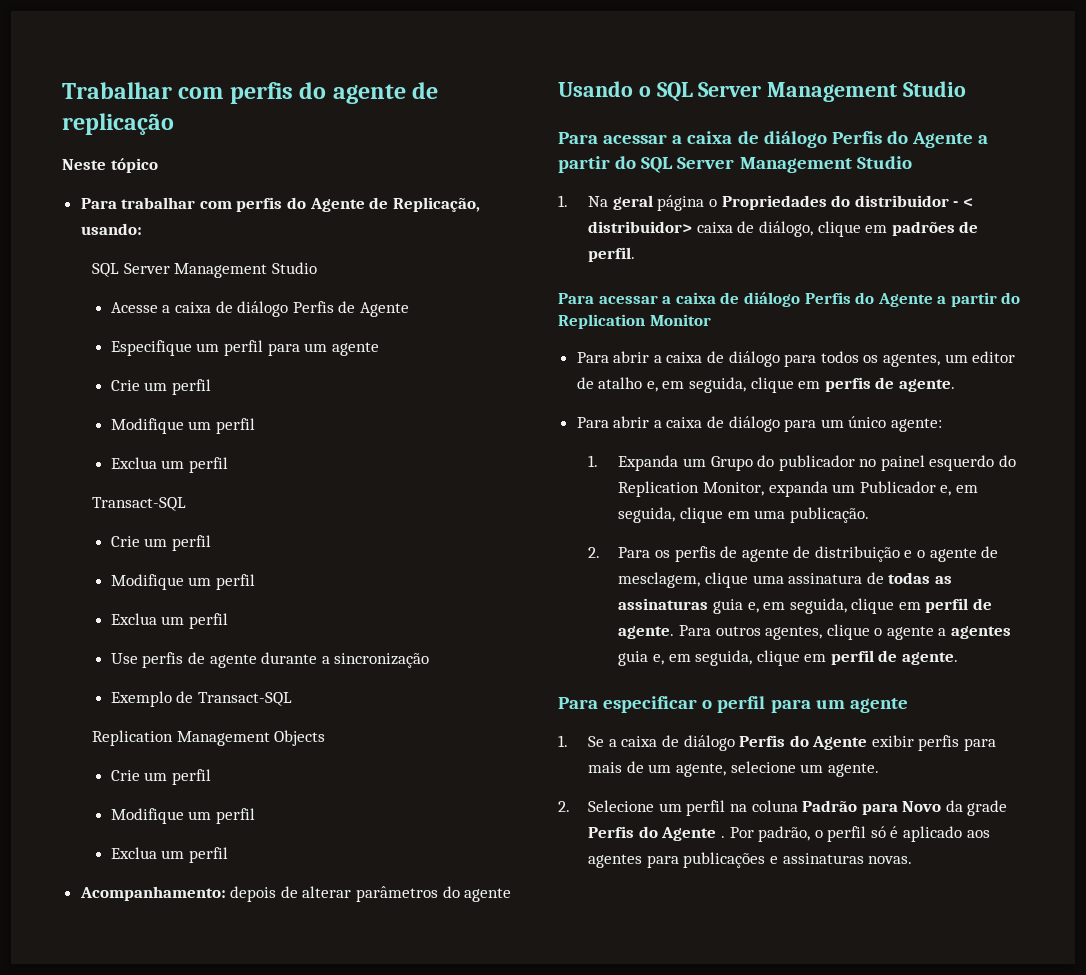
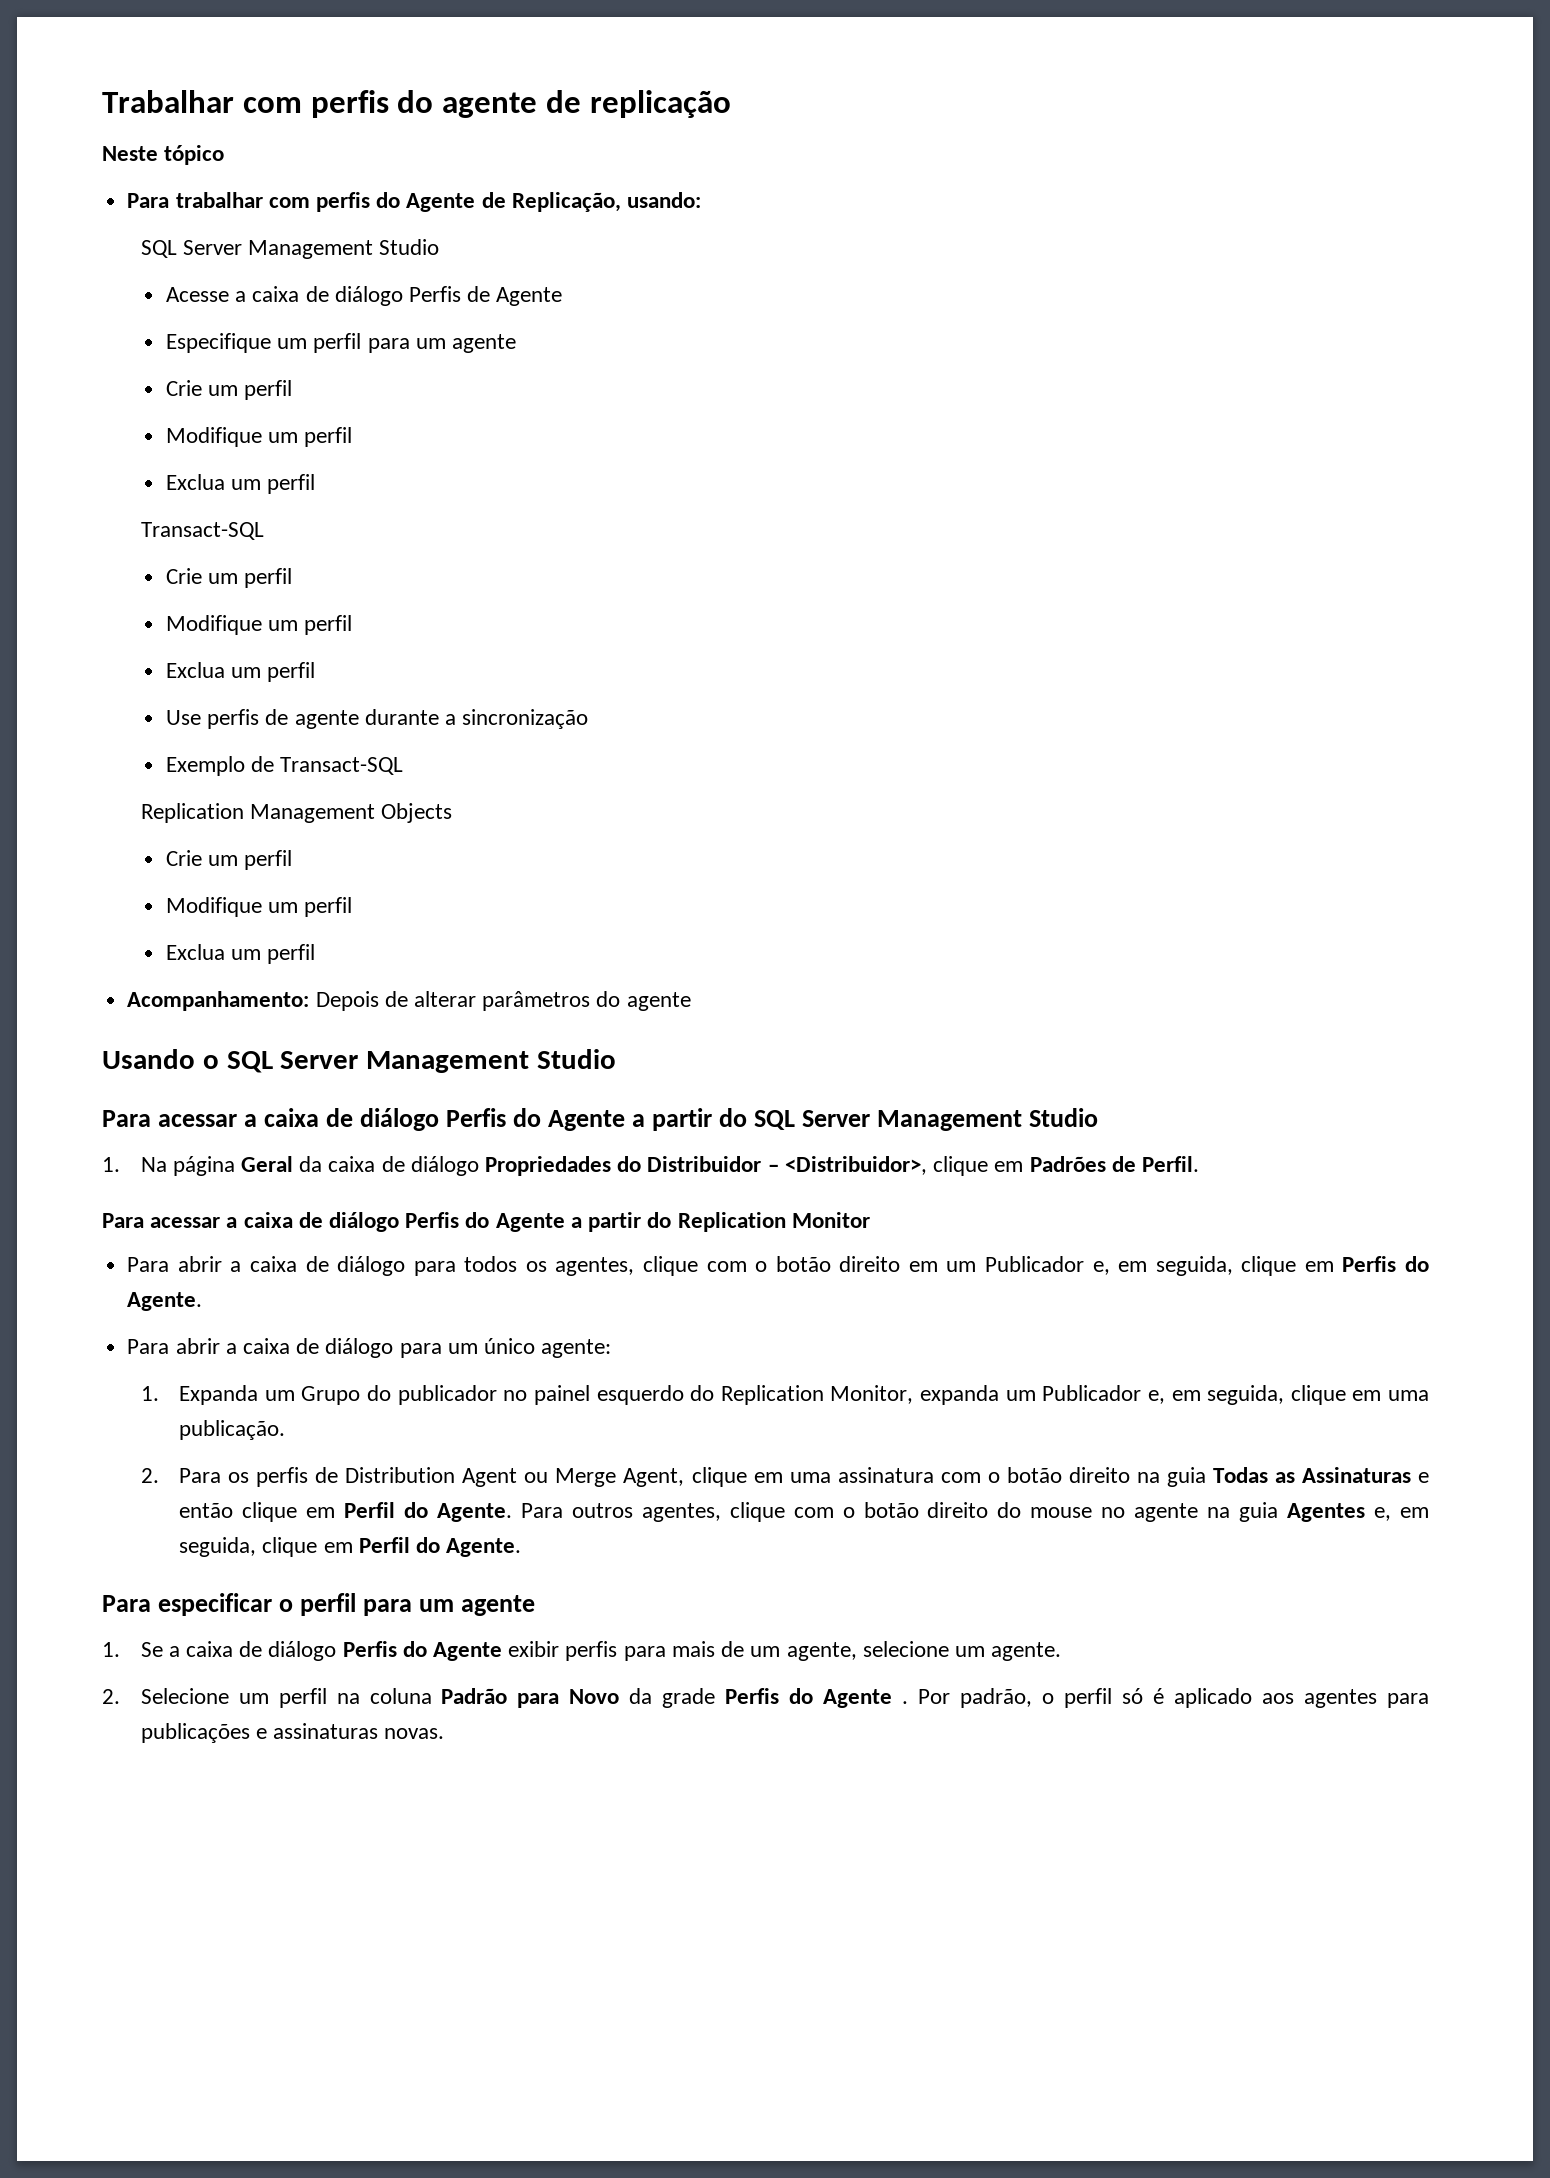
- Acompanhamento: depois de alterar parâmetros do agente
+ Acompanhamento: Depois de alterar parâmetros do agente
- 1. Na geral página o Propriedades do distribuidor - < distribuidor> caixa de diálogo, clique em padrões de perfil.
+ 1. Na página Geral da caixa de diálogo Propriedades do Distribuidor – <Distribuidor>, clique em Padrões de Perfil.
- Para abrir a caixa de diálogo para todos os agentes, um editor de atalho e, em seguida, clique em perfis de agente.
+ Para abrir a caixa de diálogo para todos os agentes, clique com o botão direito em um Publicador e, em seguida, clique em Perfis do Agente.
- 2. Para os perfis de agente de distribuição e o agente de mesclagem, clique uma assinatura de todas as assinaturas guia e, em seguida, clique em perfil de agente. Para outros agentes, clique o agente a agentes guia e, em seguida, clique em perfil de agente.
+ 2. Para os perfis de Distribution Agent ou Merge Agent, clique em uma assinatura com o botão direito na guia Todas as Assinaturas e então clique em Perfil do Agente. Para outros agentes, clique com o botão direito do mouse no agente na guia Agentes e, em seguida, clique em Perfil do Agente.

